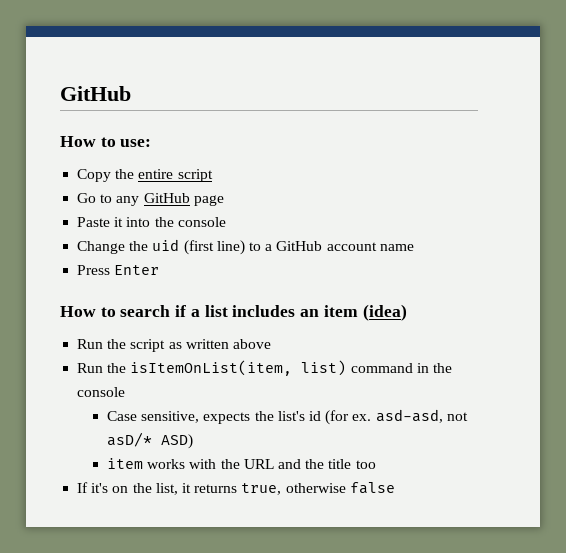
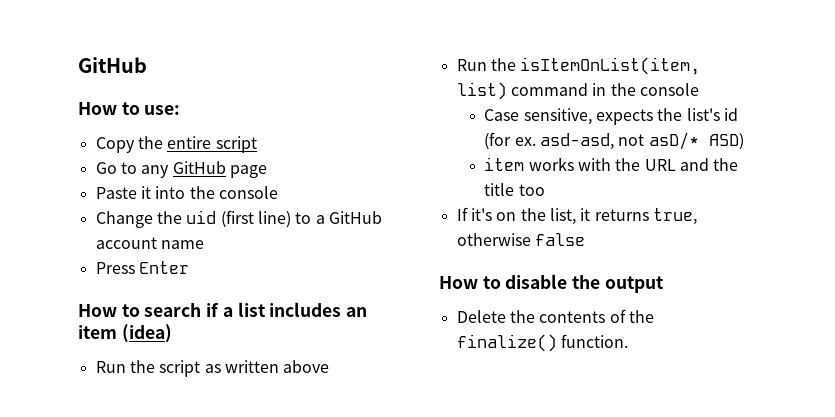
+ How to disable the output
+ Delete the contents of the finalize() function.

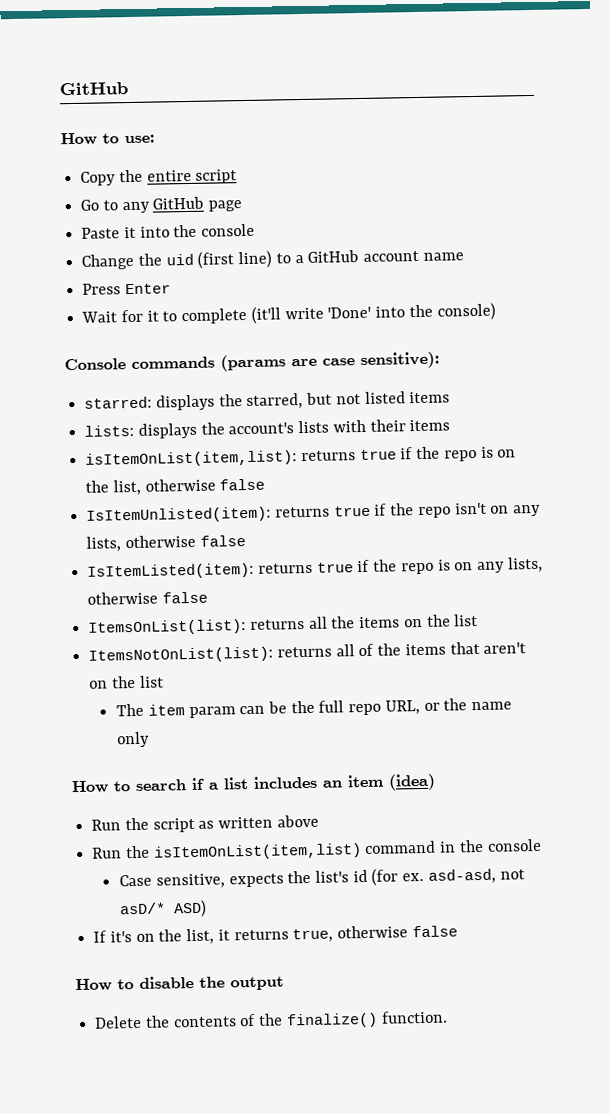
+ Wait for it to complete (it'll write 'Done' into the console)
+ Console commands (params are case sensitive):
+ starred: displays the starred, but not listed items
+ lists: displays the account's lists with their items
+ isItemOnList(item,list): returns true if the repo is on the list, otherwise false
+ IsItemUnlisted(item): returns true if the repo isn't on any lists, otherwise false
+ IsItemListed(item): returns true if the repo is on any lists, otherwise false
+ ItemsOnList(list): returns all the items on the list
+ ItemsNotOnList(list): returns all of the items that aren't on the list
+ The item param can be the full repo URL, or the name only
- Run the isItemOnList(item, list) command in the console
+ Run the isItemOnList(item,list) command in the console
- item works with the URL and the title too

